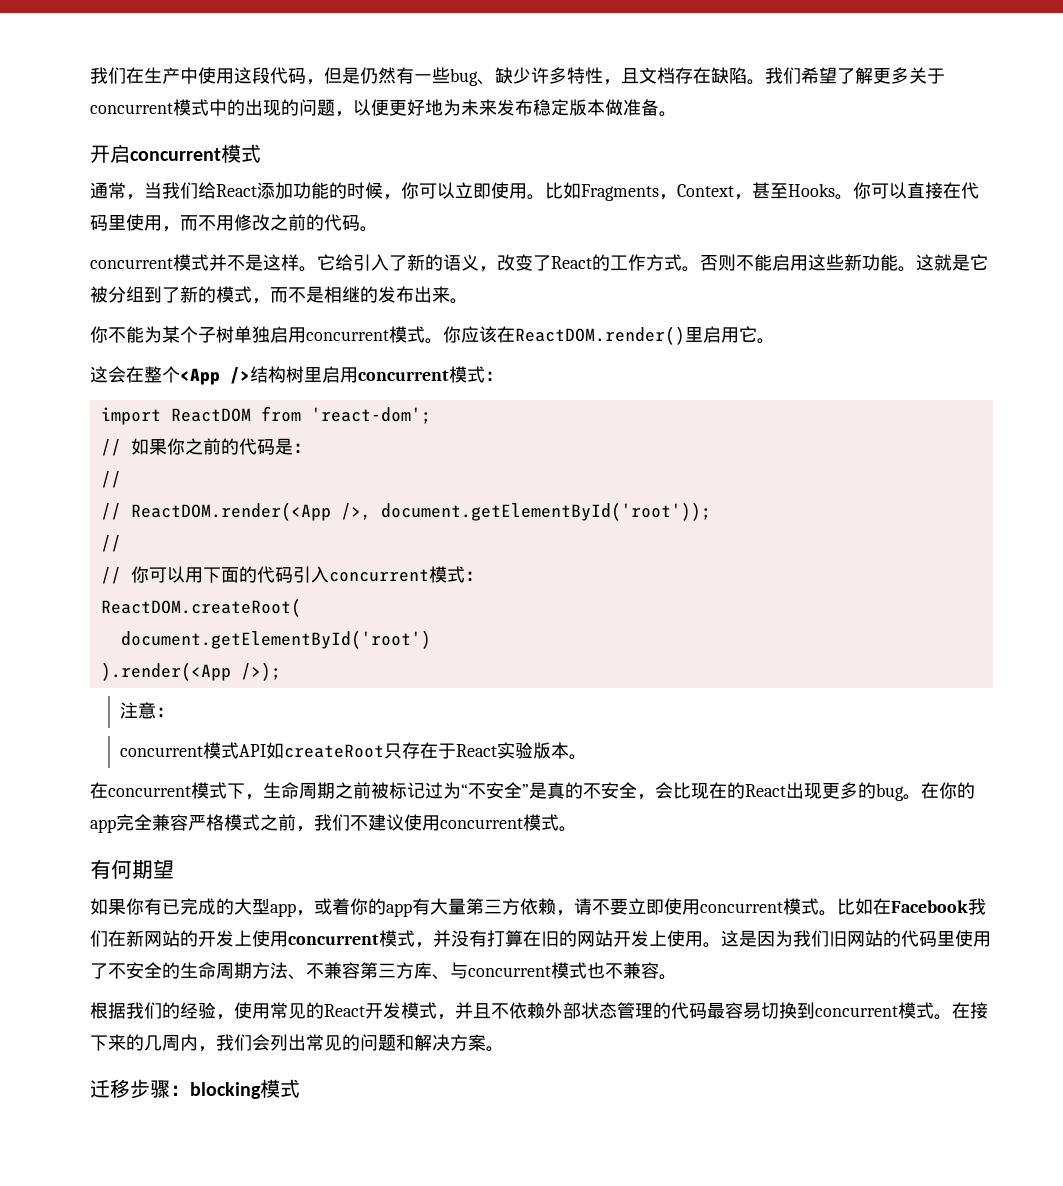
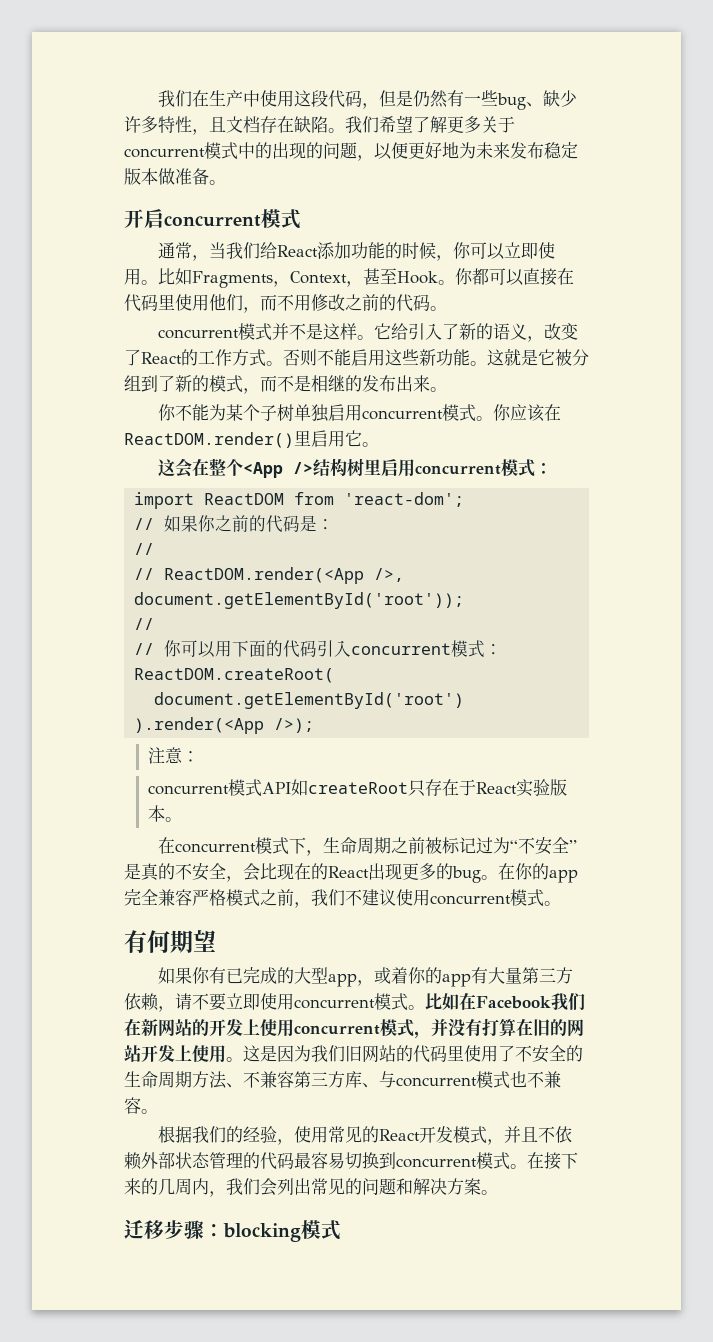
- 比如Fragments，Context，甚至Hooks。你可以直接在代码里使用，而不用修改之前的代码。
+ 比如Fragments，Context，甚至Hook。你都可以直接在代码里使用他们，而不用修改之前的代码。

